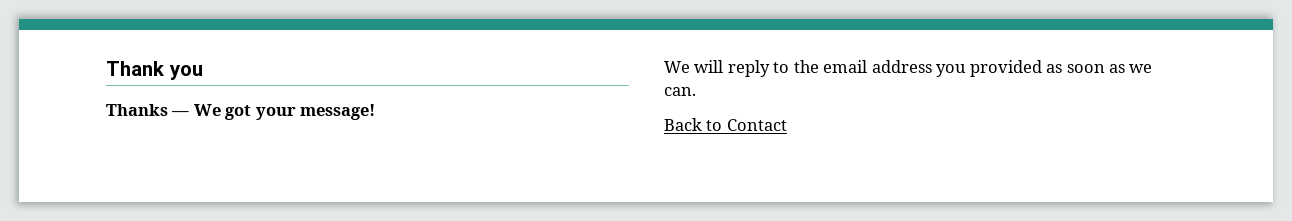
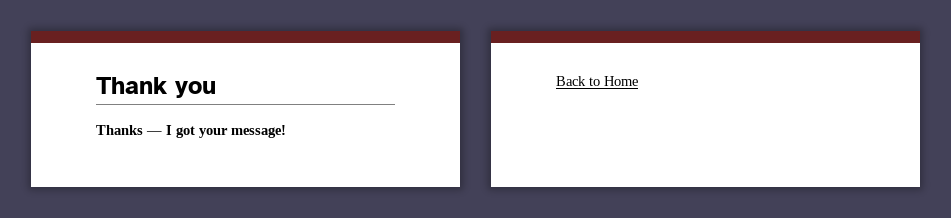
- Thanks — We got your message!
+ Thanks — I got your message!
- We will reply to the email address you provided as soon as we can.
- Back to Contact
+ Back to Home

